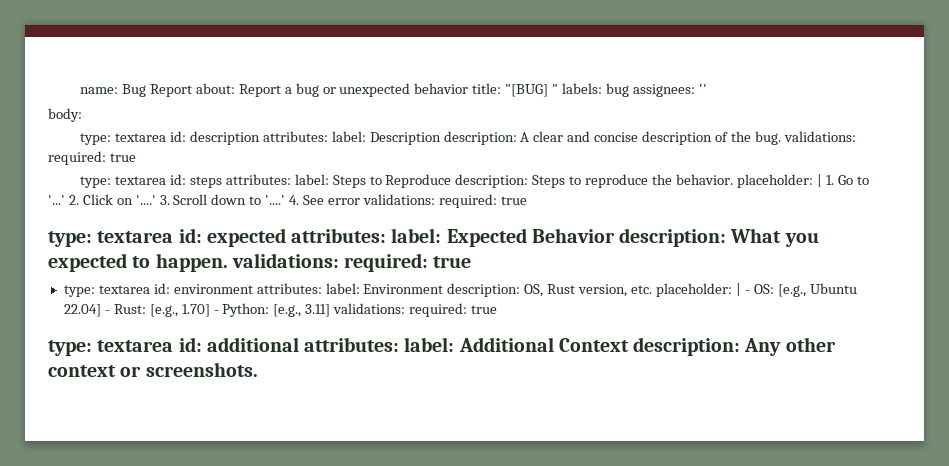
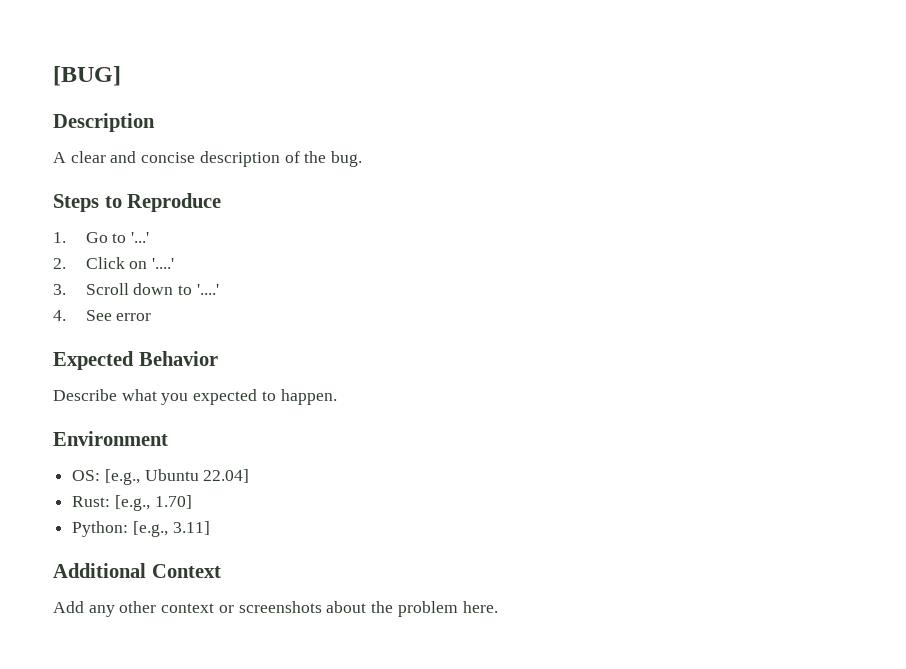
- name: Bug Report about: Report a bug or unexpected behavior title: "[BUG] " labels: bug assignees: ''
- body:
- type: textarea id: description attributes: label: Description description: A clear and concise description of the bug. validations: required: true
- type: textarea id: steps attributes: label: Steps to Reproduce description: Steps to reproduce the behavior. placeholder: | 1. Go to '...' 2. Click on '....' 3. Scroll down to '....' 4. See error validations: required: true
- type: textarea id: expected attributes: label: Expected Behavior description: What you expected to happen. validations: required: true
- type: textarea id: environment attributes: label: Environment description: OS, Rust version, etc. placeholder: | - OS: [e.g., Ubuntu 22.04] - Rust: [e.g., 1.70] - Python: [e.g., 3.11] validations: required: true
- type: textarea id: additional attributes: label: Additional Context description: Any other context or screenshots.
+ [BUG]
+ Description
+ A clear and concise description of the bug.
+ Steps to Reproduce
+ 1. Go to '...'
+ 2. Click on '....'
+ 3. Scroll down to '....'
+ 4. See error
+ Expected Behavior
+ Describe what you expected to happen.
+ Environment
+ OS: [e.g., Ubuntu 22.04]
+ Rust: [e.g., 1.70]
+ Python: [e.g., 3.11]
+ Additional Context
+ Add any other context or screenshots about the problem here.

